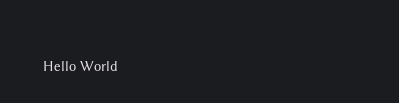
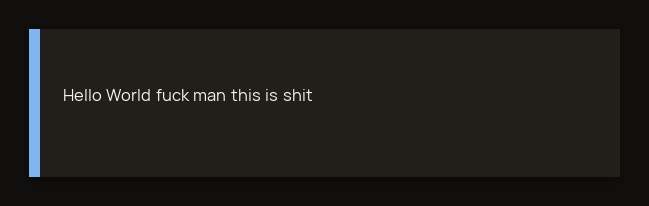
- Hello World
+ Hello World fuck man this is shit

